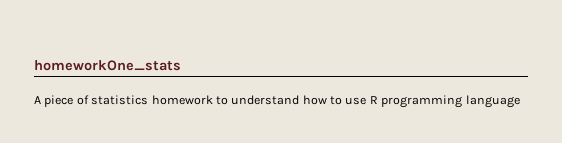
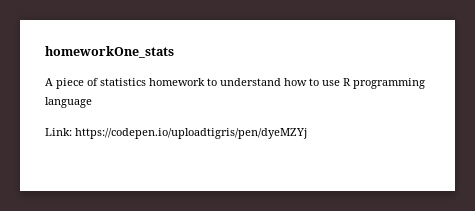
+ Link: https://codepen.io/uploadtigris/pen/dyeMZYj

